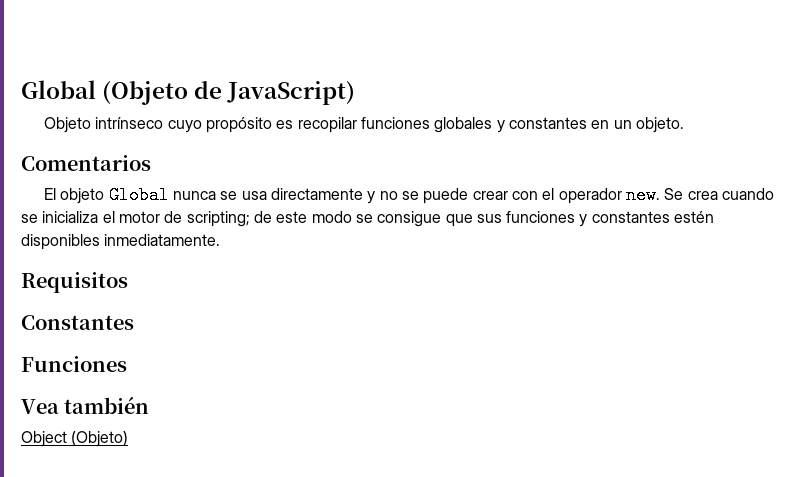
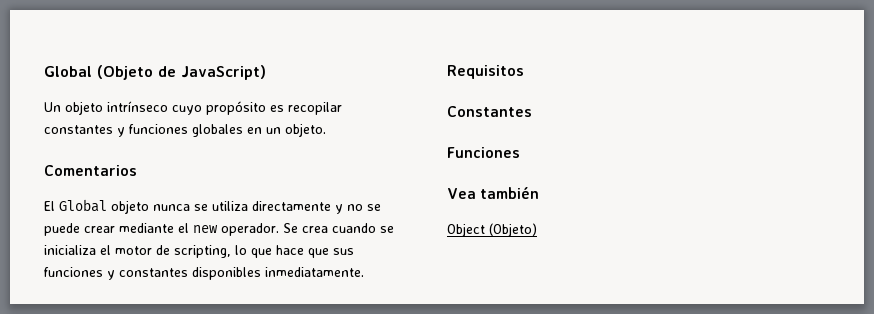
- Objeto intrínseco cuyo propósito es recopilar funciones globales y constantes en un objeto.
+ Un objeto intrínseco cuyo propósito es recopilar constantes y funciones globales en un objeto.
- El objeto Global nunca se usa directamente y no se puede crear con el operador new.
+ El Global objeto nunca se utiliza directamente y no se puede crear mediante el new operador.
- Se crea cuando se inicializa el motor de scripting; de este modo se consigue que sus funciones y constantes estén disponibles inmediatamente.
+ Se crea cuando se inicializa el motor de scripting, lo que hace que sus funciones y constantes disponibles inmediatamente.

